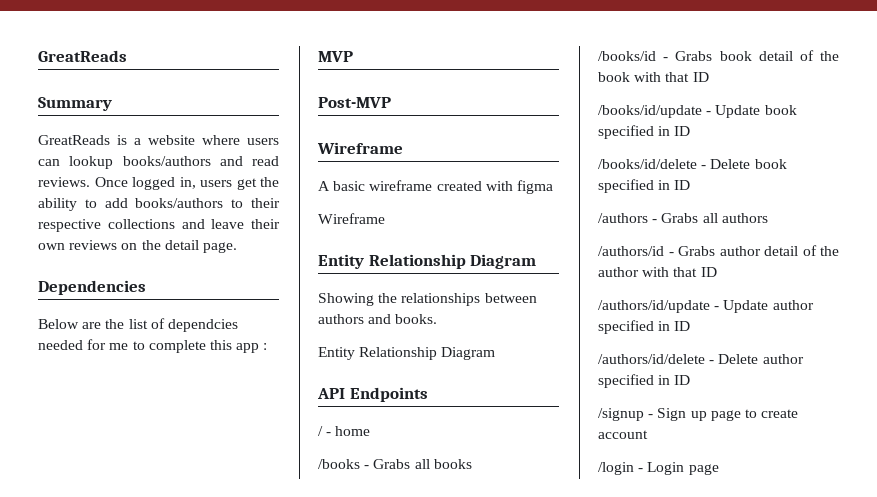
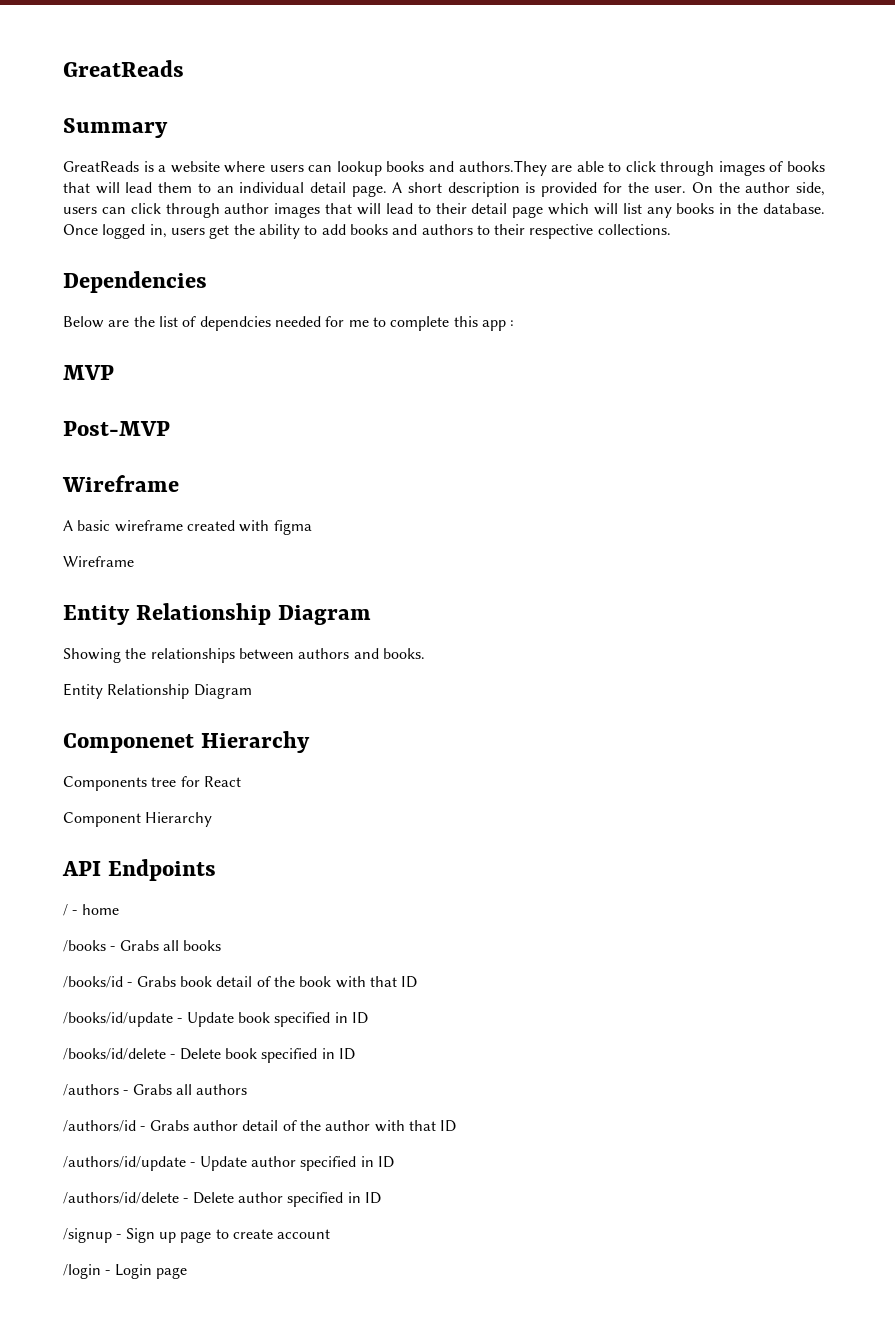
- GreatReads is a website where users can lookup books/authors and read reviews.
+ GreatReads is a website where users can lookup books and authors.They are able to click through images of books that will lead them to an individual detail page. A short description is provided for the user. On the author side, users can click through author images that will lead to their detail page which will list any books in the database.
- Once logged in, users get the ability to add books/authors to their respective collections and leave their own reviews on the detail page.
+ Once logged in, users get the ability to add books and authors to their respective collections.
+ Componenet Hierarchy
+ Components tree for React
+ Component Hierarchy

